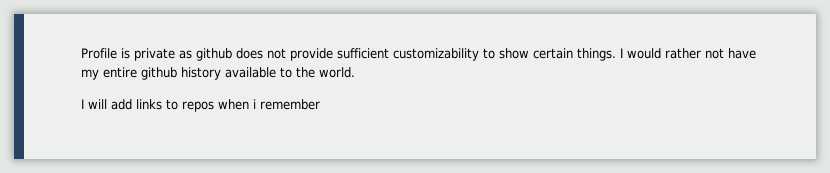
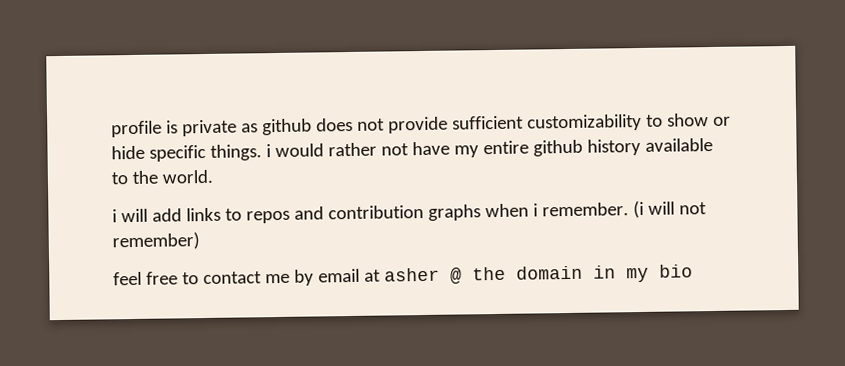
- Profile is private as github does not provide sufficient customizability to show certain things. I would rather not have my entire github history available to the world.
+ profile is private as github does not provide sufficient customizability to show or hide specific things. i would rather not have my entire github history available to the world.
- I will add links to repos when i remember
+ i will add links to repos and contribution graphs when i remember. (i will not remember)
+ feel free to contact me by email at asher @ the domain in my bio

